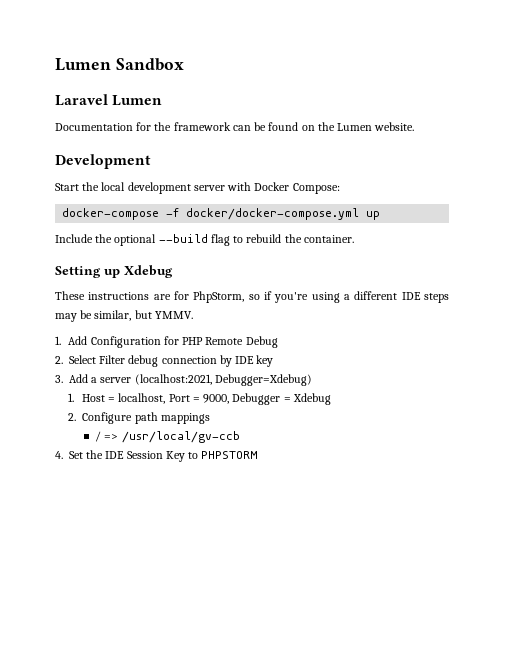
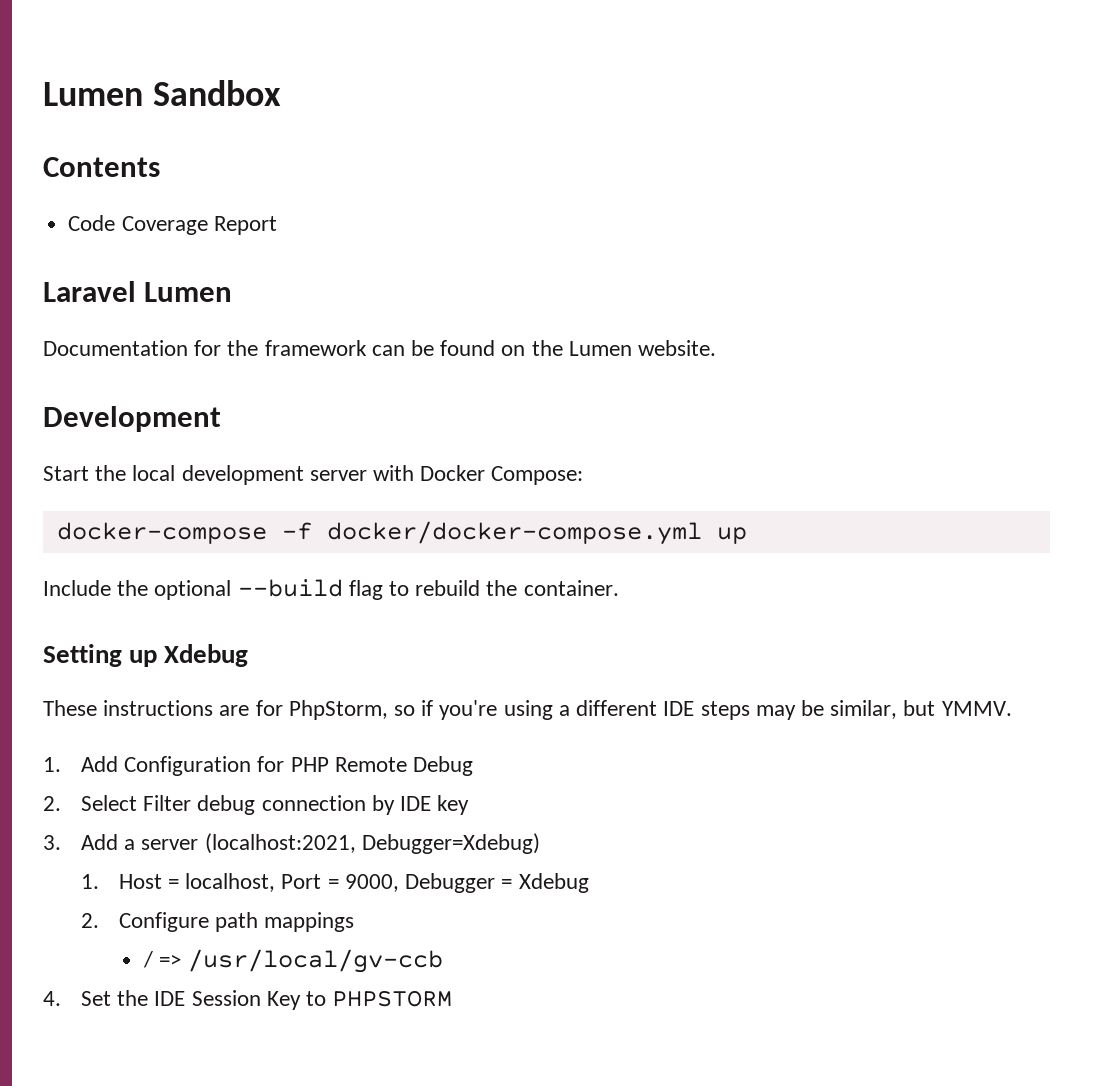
+ Contents
+ Code Coverage Report

